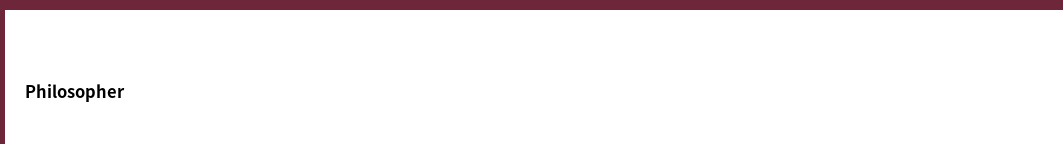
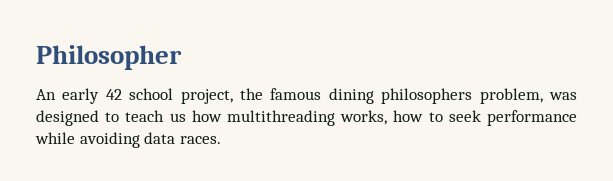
+ An early 42 school project, the famous dining philosophers problem, was designed to teach us how multithreading works, how to seek performance while avoiding data races.

